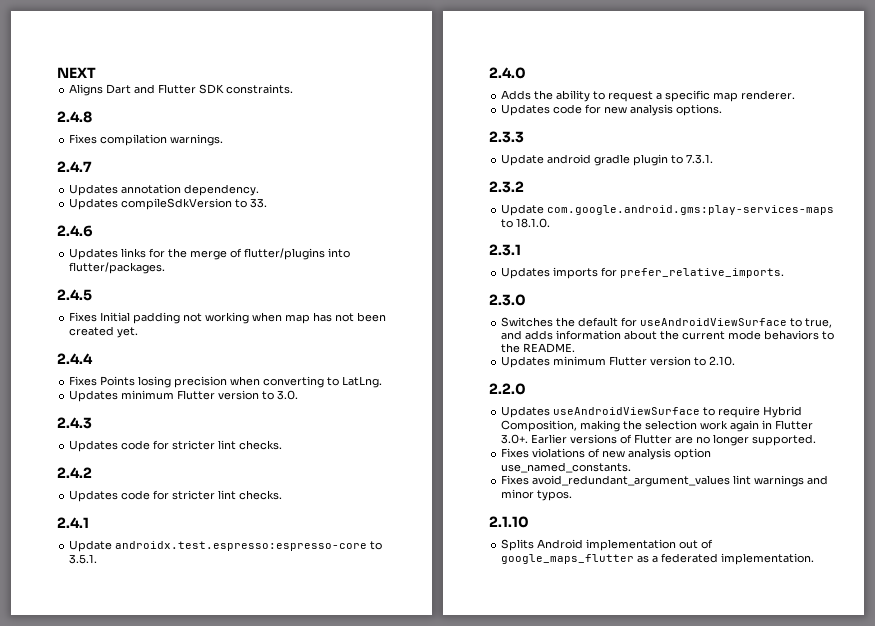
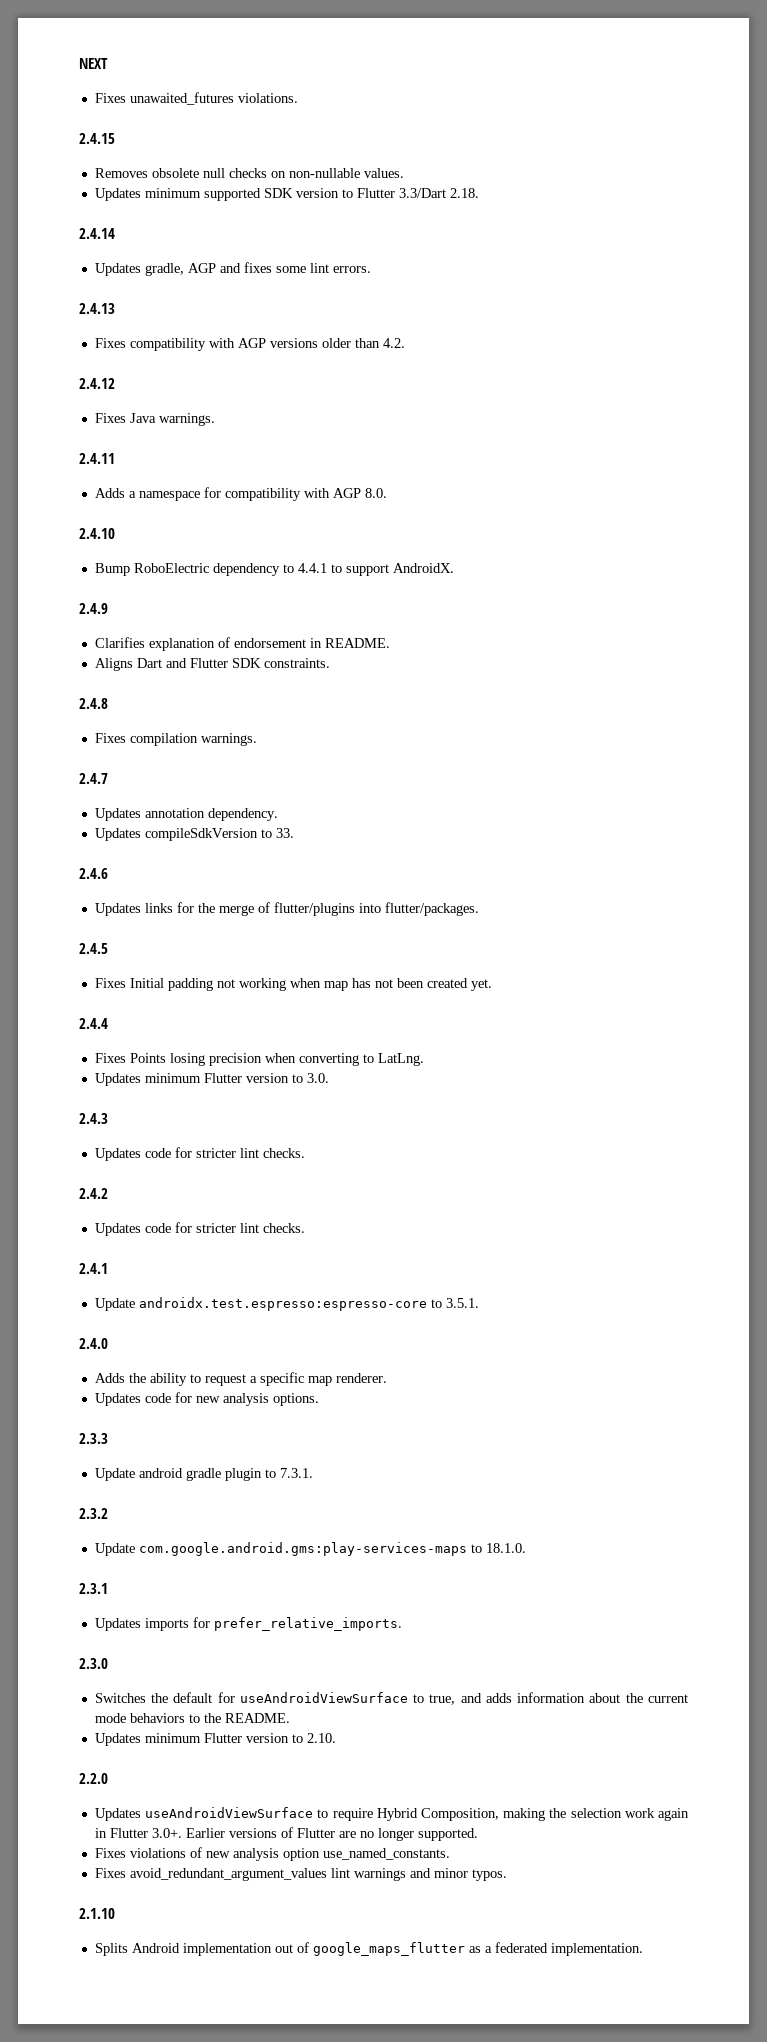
+ Fixes unawaited_futures violations.
+ 2.4.15
+ Removes obsolete null checks on non-nullable values.
+ Updates minimum supported SDK version to Flutter 3.3/Dart 2.18.
+ 2.4.14
+ Updates gradle, AGP and fixes some lint errors.
+ 2.4.13
+ Fixes compatibility with AGP versions older than 4.2.
+ 2.4.12
+ Fixes Java warnings.
+ 2.4.11
+ Adds a namespace for compatibility with AGP 8.0.
+ 2.4.10
+ Bump RoboElectric dependency to 4.4.1 to support AndroidX.
+ 2.4.9
+ Clarifies explanation of endorsement in README.

